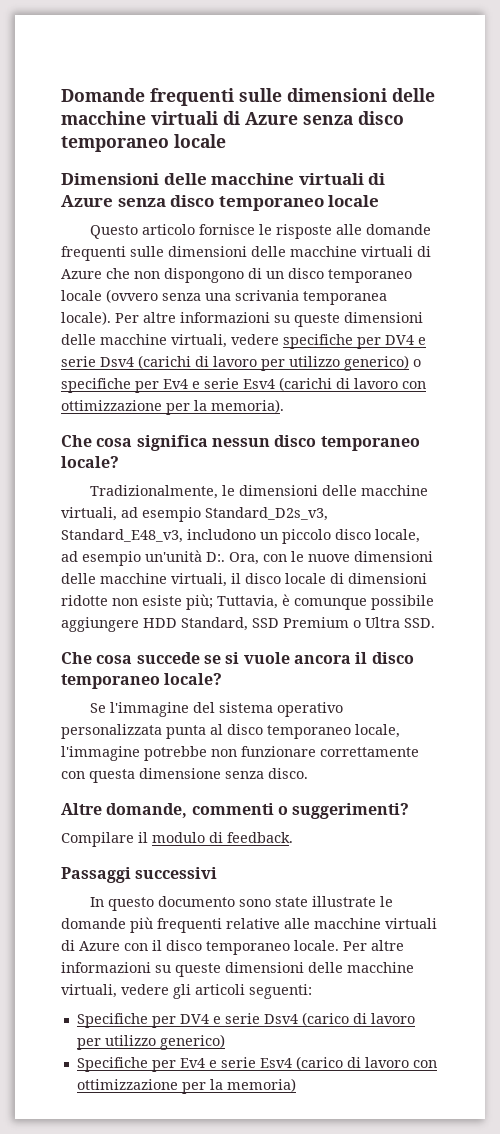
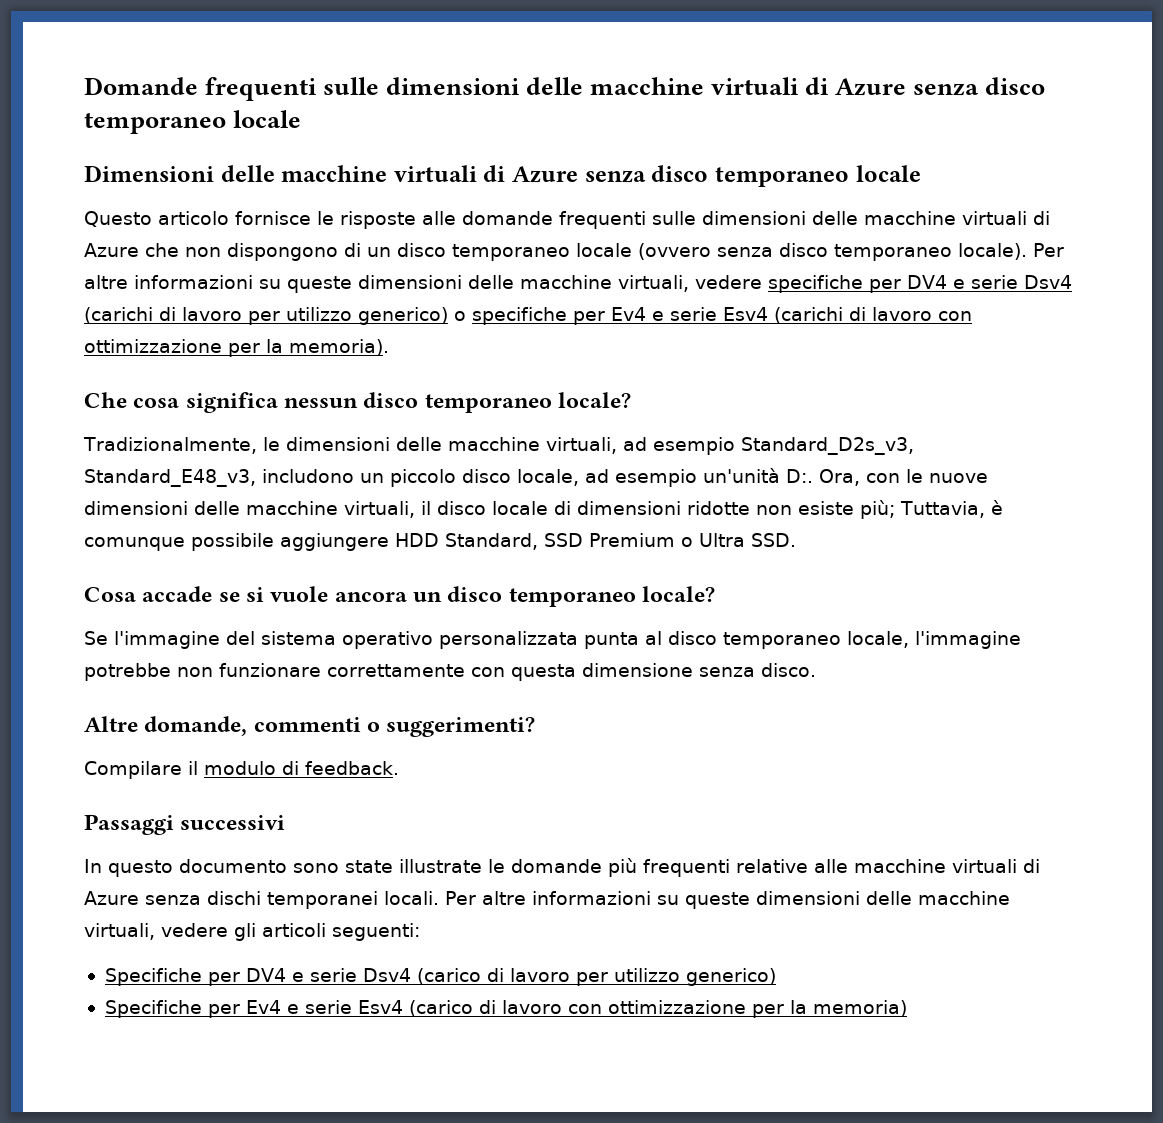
- Questo articolo fornisce le risposte alle domande frequenti sulle dimensioni delle macchine virtuali di Azure che non dispongono di un disco temporaneo locale (ovvero senza una scrivania temporanea locale).
+ Questo articolo fornisce le risposte alle domande frequenti sulle dimensioni delle macchine virtuali di Azure che non dispongono di un disco temporaneo locale (ovvero senza disco temporaneo locale).
- Che cosa succede se si vuole ancora il disco temporaneo locale?
+ Cosa accade se si vuole ancora un disco temporaneo locale?
- In questo documento sono state illustrate le domande più frequenti relative alle macchine virtuali di Azure con il disco temporaneo locale.
+ In questo documento sono state illustrate le domande più frequenti relative alle macchine virtuali di Azure senza dischi temporanei locali.

